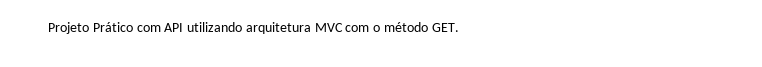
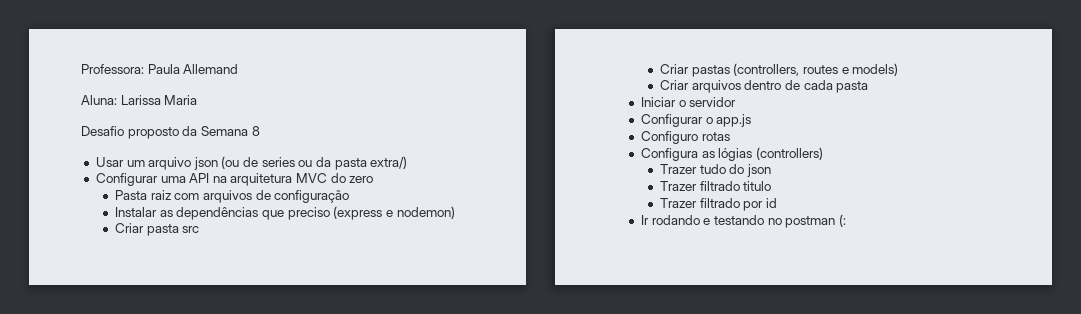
- Projeto Prático com API utilizando arquitetura MVC com o método GET.
+ Professora: Paula Allemand
+ Aluna: Larissa Maria
+ Desafio proposto da Semana 8
+ Usar um arquivo json (ou de series ou da pasta extra/)
+ Configurar uma API na arquitetura MVC do zero
+ Pasta raiz com arquivos de configuração
+ Instalar as dependências que preciso (express e nodemon)
+ Criar pasta src
+ Criar pastas (controllers, routes e models)
+ Criar arquivos dentro de cada pasta
+ Iniciar o servidor
+ Configurar o app.js
+ Configuro rotas
+ Configura as lógias (controllers)
+ Trazer tudo do json
+ Trazer filtrado titulo
+ Trazer filtrado por id
+ Ir rodando e testando no postman (:

